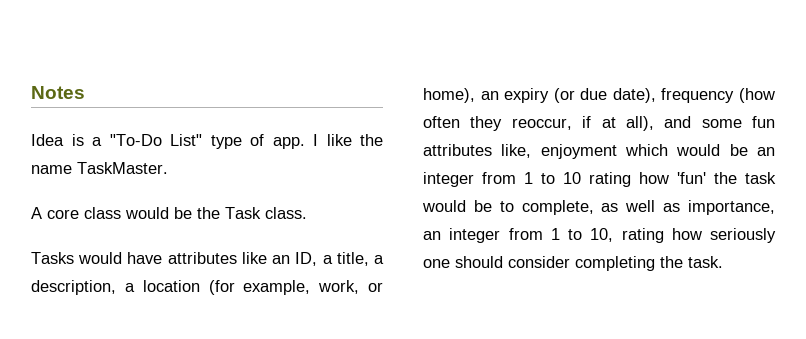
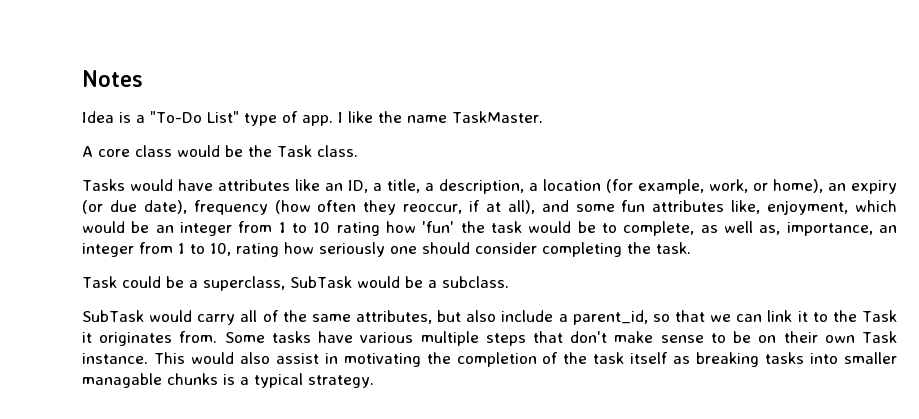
- Tasks would have attributes like an ID, a title, a description, a location (for example, work, or home), an expiry (or due date), frequency (how often they reoccur, if at all), and some fun attributes like, enjoyment which would be an integer from 1 to 10 rating how 'fun' the task would be to complete, as well as importance, an integer from 1 to 10, rating how seriously one should consider completing the task.
+ Tasks would have attributes like an ID, a title, a description, a location (for example, work, or home), an expiry (or due date), frequency (how often they reoccur, if at all), and some fun attributes like, enjoyment, which would be an integer from 1 to 10 rating how 'fun' the task would be to complete, as well as, importance, an integer from 1 to 10, rating how seriously one should consider completing the task.
+ Task could be a superclass, SubTask would be a subclass.
+ SubTask would carry all of the same attributes, but also include a parent_id, so that we can link it to the Task it originates from. Some tasks have various multiple steps that don't make sense to be on their own Task instance. This would also assist in motivating the completion of the task itself as breaking tasks into smaller managable chunks is a typical strategy.

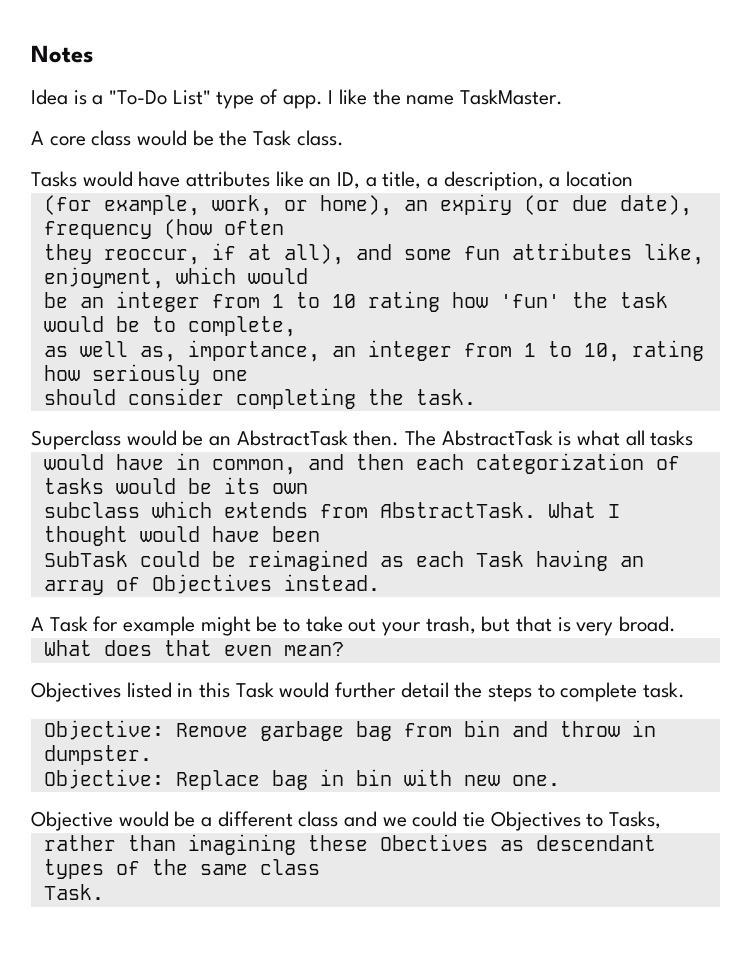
- Tasks would have attributes like an ID, a title, a description, a location (for example, work, or home), an expiry (or due date), frequency (how often they reoccur, if at all), and some fun attributes like, enjoyment, which would be an integer from 1 to 10 rating how 'fun' the task would be to complete, as well as, importance, an integer from 1 to 10, rating how seriously one should consider completing the task.
+ Tasks would have attributes like an ID, a title, a description, a location
+ (for example, work, or home), an expiry (or due date), frequency (how often
+ they reoccur, if at all), and some fun attributes like, enjoyment, which would
+ be an integer from 1 to 10 rating how 'fun' the task would be to complete,
+ as well as, importance, an integer from 1 to 10, rating how seriously one
+ should consider completing the task.
- Task could be a superclass, SubTask would be a subclass.
- SubTask would carry all of the same attributes, but also include a parent_id, so that we can link it to the Task it originates from. Some tasks have various multiple steps that don't make sense to be on their own Task instance. This would also assist in motivating the completion of the task itself as breaking tasks into smaller managable chunks is a typical strategy.
+ Superclass would be an AbstractTask then. The AbstractTask is what all tasks
+ would have in common, and then each categorization of tasks would be its own
+ subclass which extends from AbstractTask. What I thought would have been
+ SubTask could be reimagined as each Task having an array of Objectives instead.
+ A Task for example might be to take out your trash, but that is very broad.
+ What does that even mean?
+ Objectives listed in this Task would further detail the steps to complete task.
+ Objective: Remove garbage bag from bin and throw in dumpster.
+ Objective: Replace bag in bin with new one.
+ Objective would be a different class and we could tie Objectives to Tasks,
+ rather than imagining these Obectives as descendant types of the same class
+ Task.

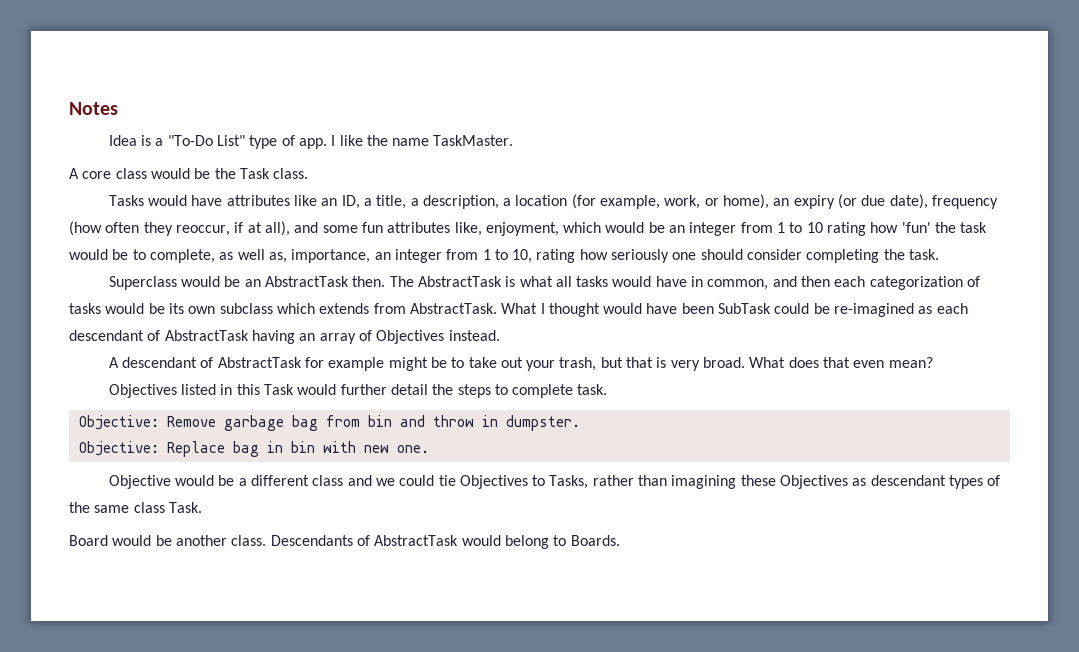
- Tasks would have attributes like an ID, a title, a description, a location
- (for example, work, or home), an expiry (or due date), frequency (how often
- they reoccur, if at all), and some fun attributes like, enjoyment, which would
- be an integer from 1 to 10 rating how 'fun' the task would be to complete,
- as well as, importance, an integer from 1 to 10, rating how seriously one
- should consider completing the task.
+ Tasks would have attributes like an ID, a title, a description, a location (for example, work, or home), an expiry (or due date), frequency (how often they reoccur, if at all), and some fun attributes like, enjoyment, which would be an integer from 1 to 10 rating how 'fun' the task would be to complete, as well as, importance, an integer from 1 to 10, rating how seriously one should consider completing the task.
- The AbstractTask is what all tasks
- would have in common, and then each categorization of tasks would be its own
- subclass which extends from AbstractTask.
+ The AbstractTask is what all tasks would have in common, and then each categorization of tasks would be its own subclass which extends from AbstractTask.
- What I thought would have been
- SubTask could be reimagined as each Task having an array of Objectives instead.
+ What I thought would have been SubTask could be re-imagined as each descendant of AbstractTask having an array of Objectives instead.
- A Task for example might be to take out your trash, but that is very broad.
- What does that even mean?
+ A descendant of AbstractTask for example might be to take out your trash, but that is very broad. What does that even mean?
- Objective would be a different class and we could tie Objectives to Tasks,
- rather than imagining these Obectives as descendant types of the same class
- Task.
+ Objective would be a different class and we could tie Objectives to Tasks, rather than imagining these Objectives as descendant types of the same class Task.
+ Board would be another class. Descendants of AbstractTask would belong to Boards.

